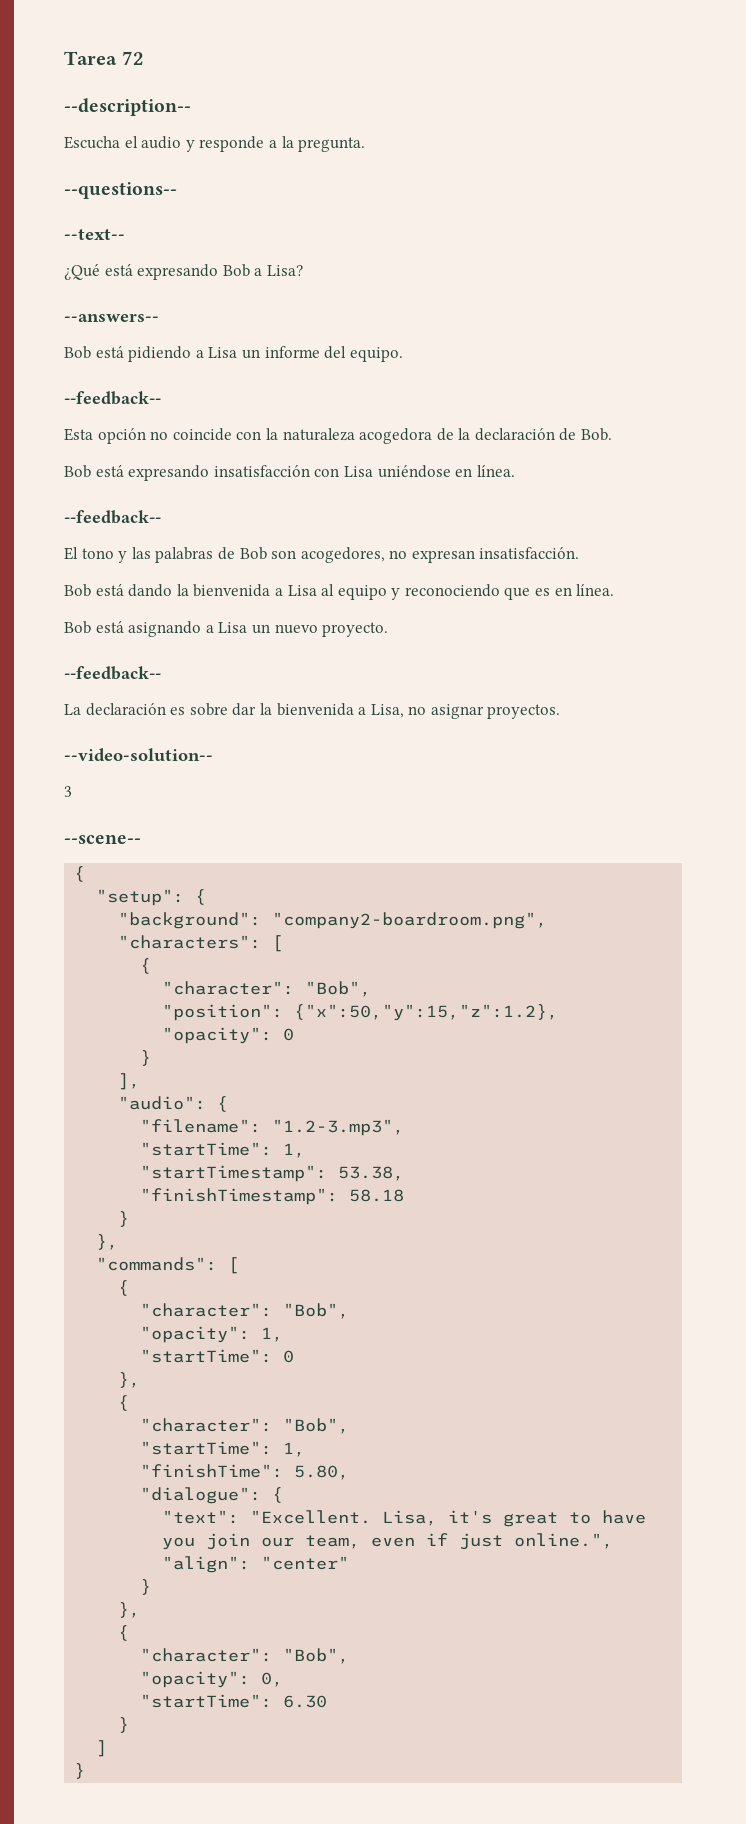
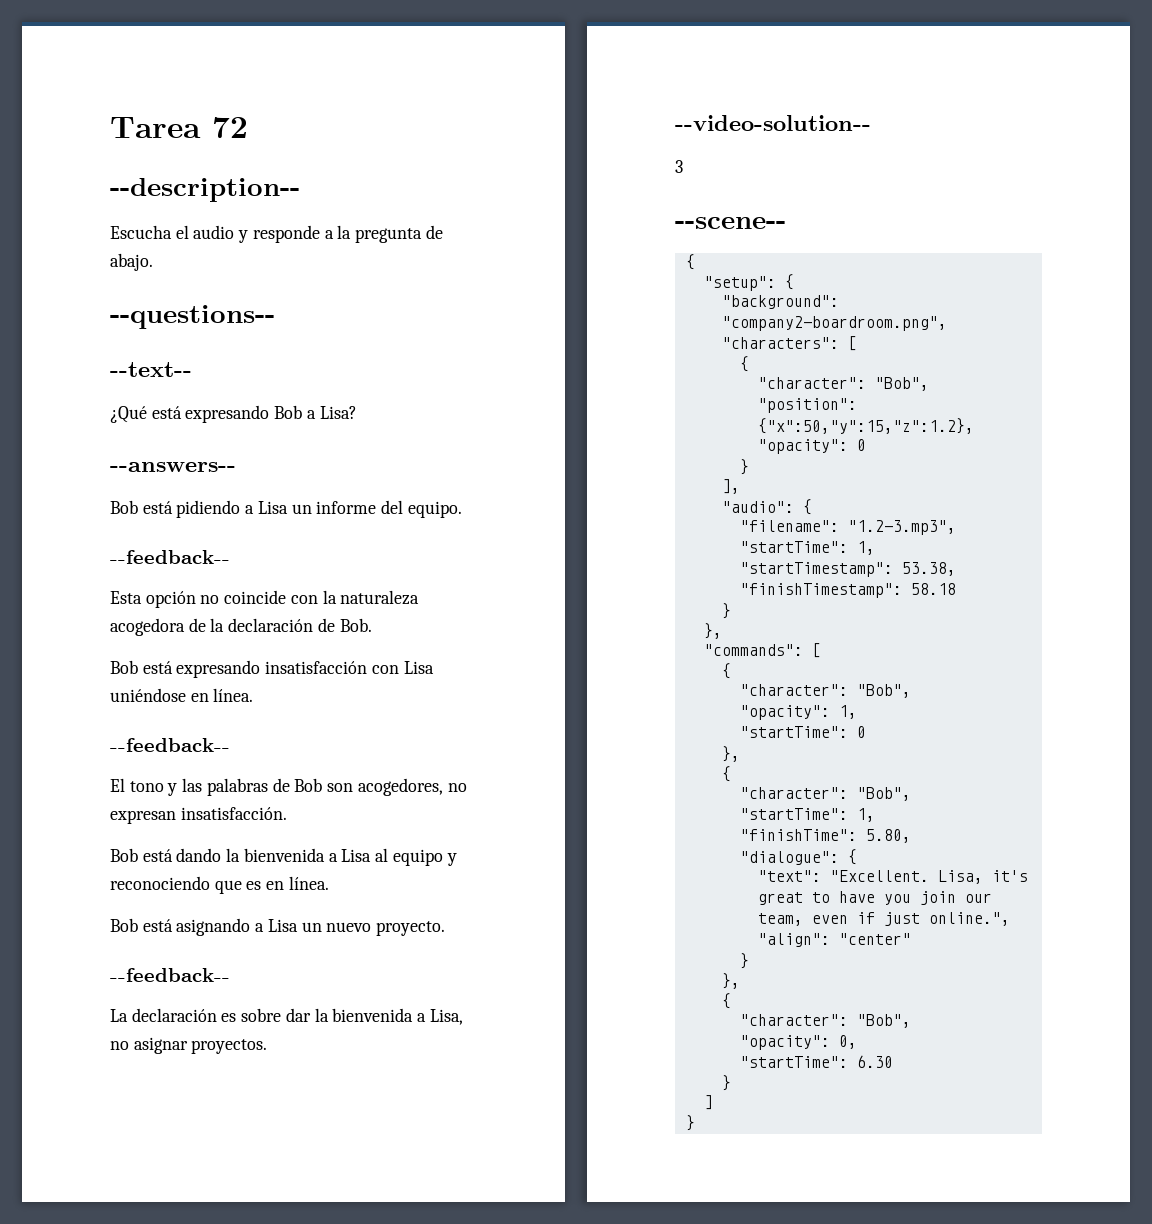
- Escucha el audio y responde a la pregunta.
+ Escucha el audio y responde a la pregunta de abajo.

